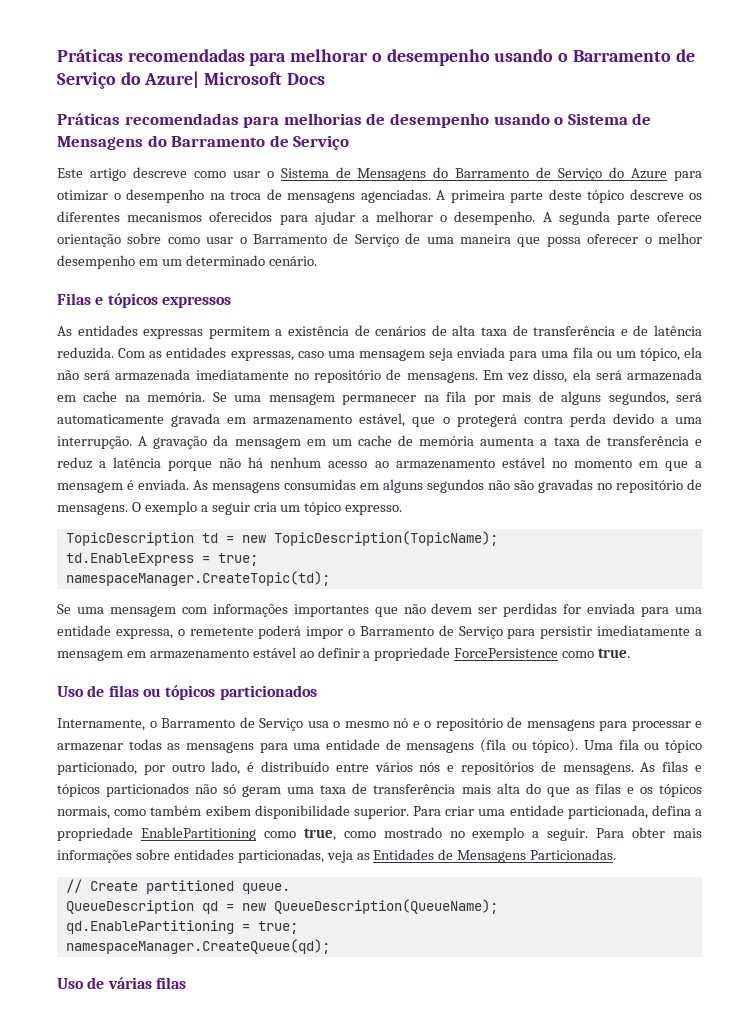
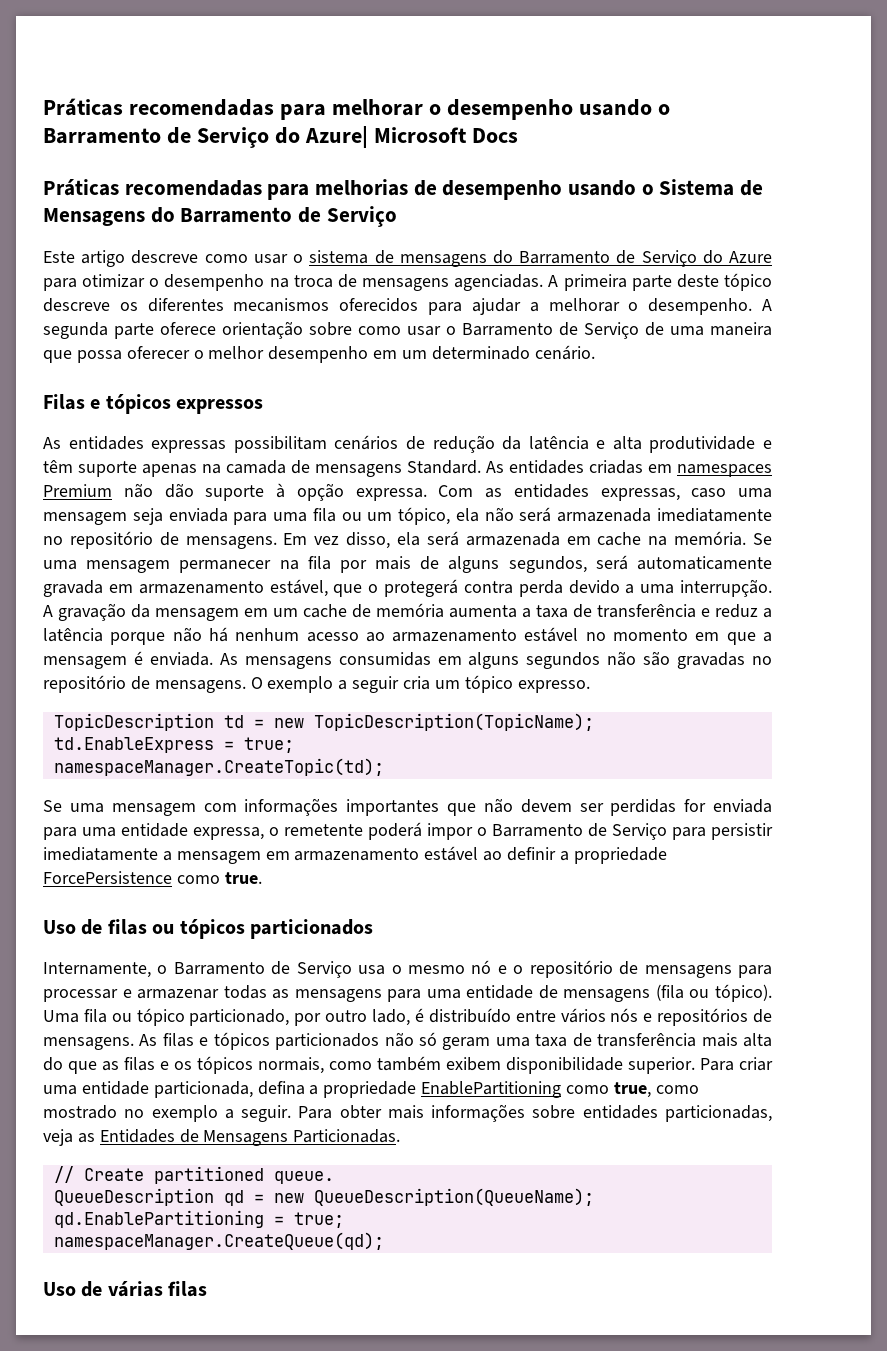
- Este artigo descreve como usar o Sistema de Mensagens do Barramento de Serviço do Azure para otimizar o desempenho na troca de mensagens agenciadas.
+ Este artigo descreve como usar o sistema de mensagens do Barramento de Serviço do Azure para otimizar o desempenho na troca de mensagens agenciadas.
- As entidades expressas permitem a existência de cenários de alta taxa de transferência e de latência reduzida.
+ As entidades expressas possibilitam cenários de redução da latência e alta produtividade e têm suporte apenas na camada de mensagens Standard. As entidades criadas em namespaces Premium não dão suporte à opção expressa.

